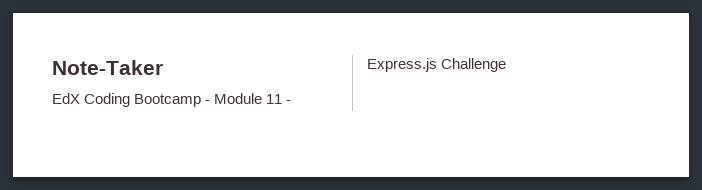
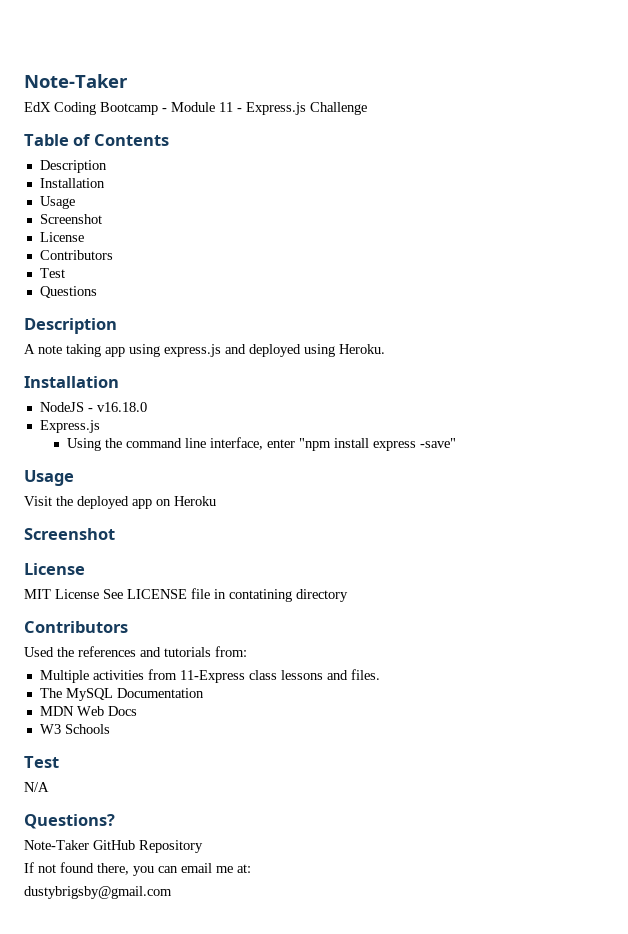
+ Table of Contents
+ Description
+ Installation
+ Usage
+ Screenshot
+ License
+ Contributors
+ Test
+ Questions
+ Description
+ A note taking app using express.js and deployed using Heroku.
+ Installation
+ NodeJS - v16.18.0
+ Express.js
+ Using the command line interface, enter "npm install express -save"
+ Usage
+ Visit the deployed app on Heroku
+ Screenshot
+ License
+ MIT License See LICENSE file in contatining directory
+ Contributors
+ Used the references and tutorials from:
+ Multiple activities from 11-Express class lessons and files.
+ The MySQL Documentation
+ MDN Web Docs
+ W3 Schools
+ Test
+ N/A
+ Questions?
+ Note-Taker GitHub Repository
+ If not found there, you can email me at:
+ dustybrigsby@gmail.com

